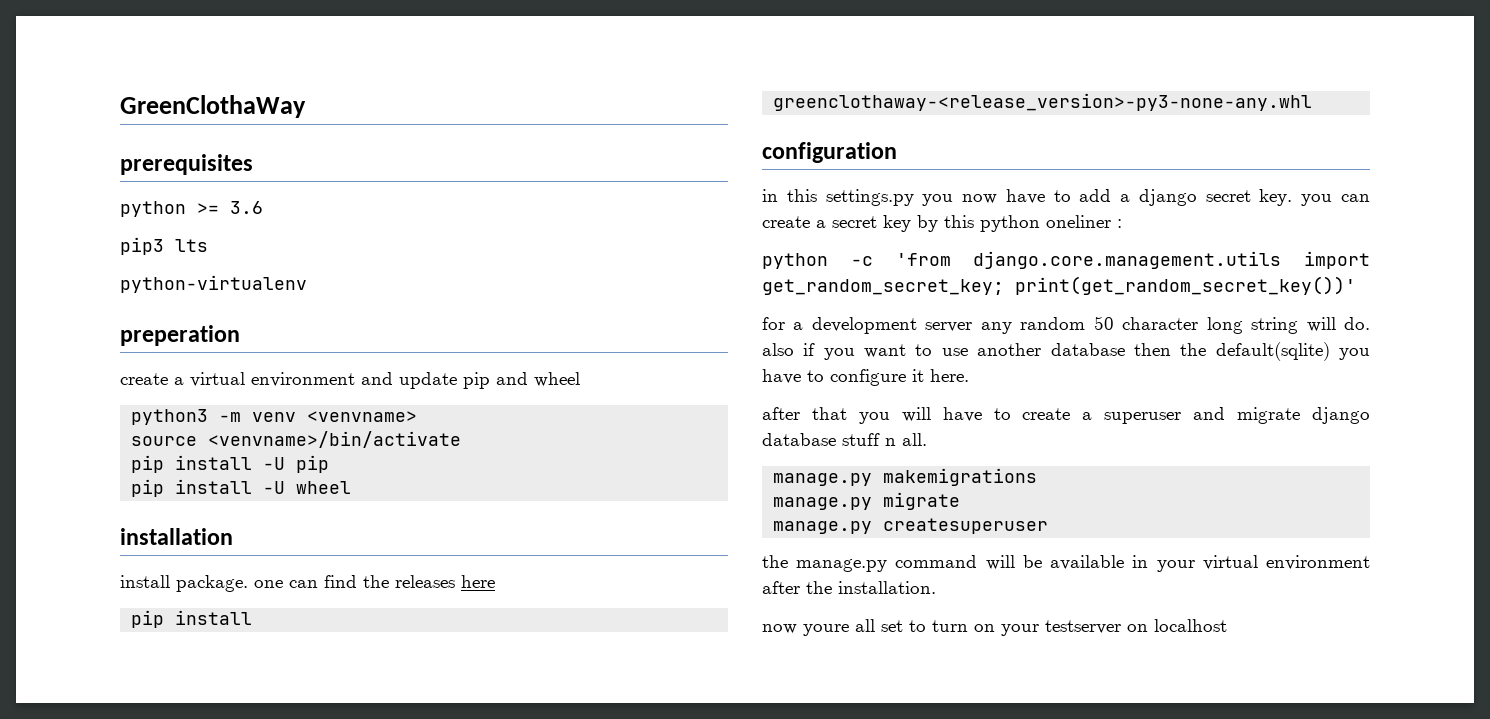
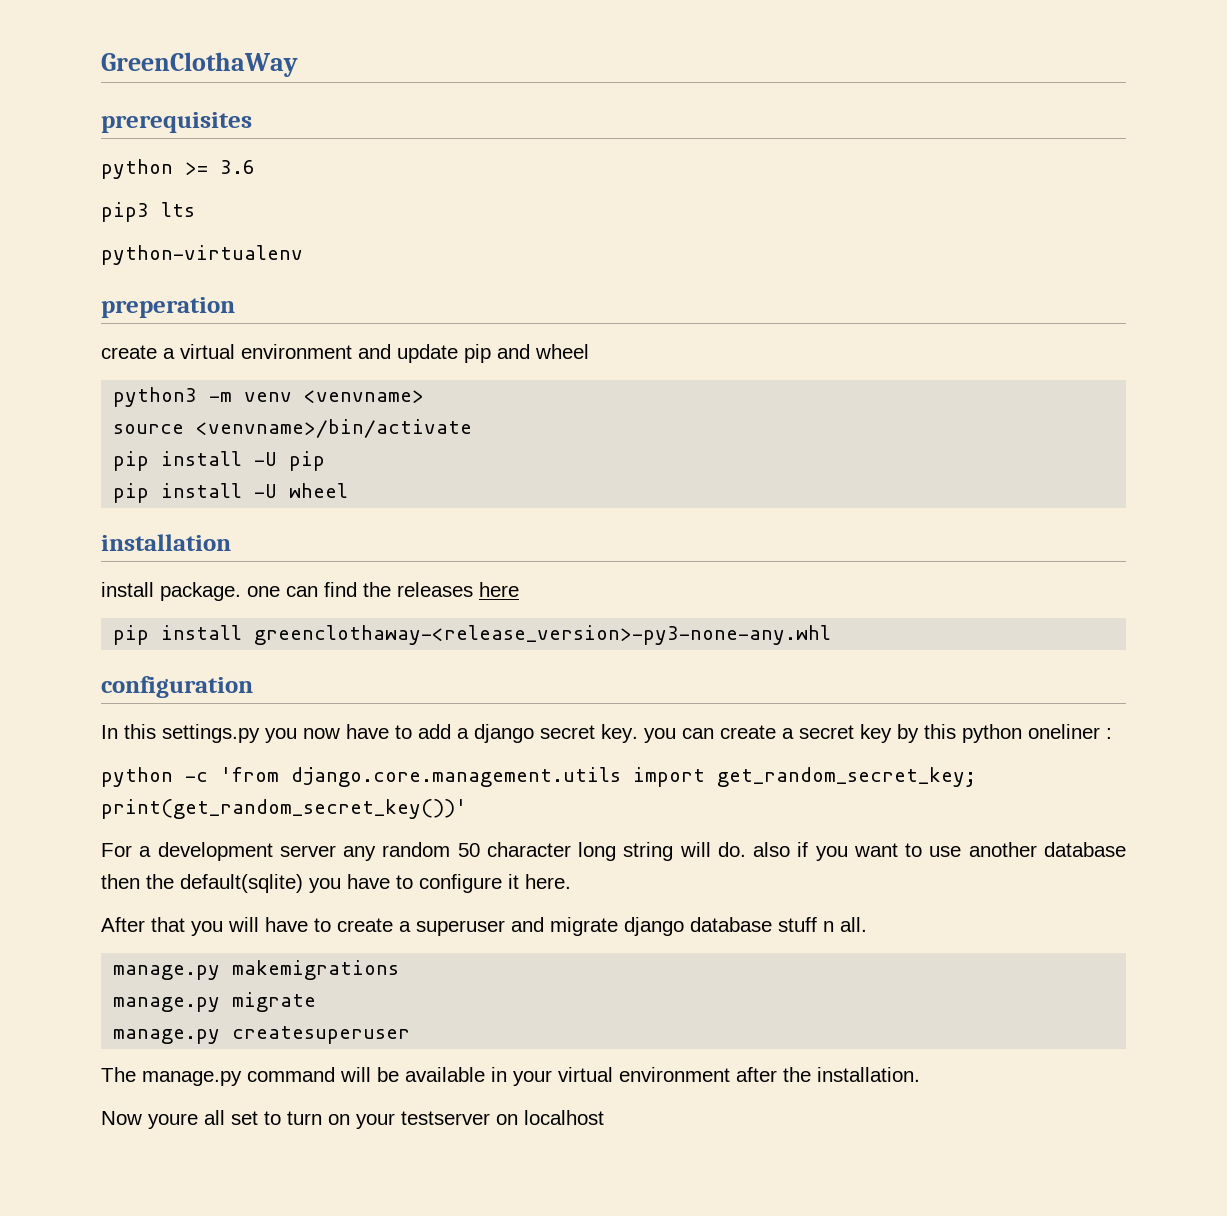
- in this settings.py you now have to add a django secret key. you can create a secret key by this python oneliner :
+ In this settings.py you now have to add a django secret key. you can create a secret key by this python oneliner :
- for a development server any random 50 character long string will do. also if you want to use another database then the default(sqlite) you have to configure it here.
+ For a development server any random 50 character long string will do. also if you want to use another database then the default(sqlite) you have to configure it here.
- after that you will have to create a superuser and migrate django database stuff n all.
+ After that you will have to create a superuser and migrate django database stuff n all.
- the manage.py command will be available in your virtual environment after the installation.
+ The manage.py command will be available in your virtual environment after the installation.
- now youre all set to turn on your testserver on localhost
+ Now youre all set to turn on your testserver on localhost

